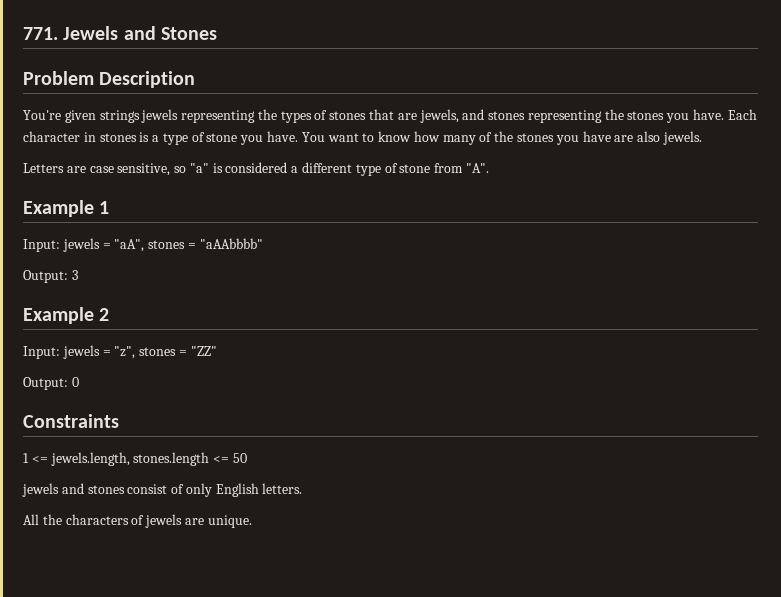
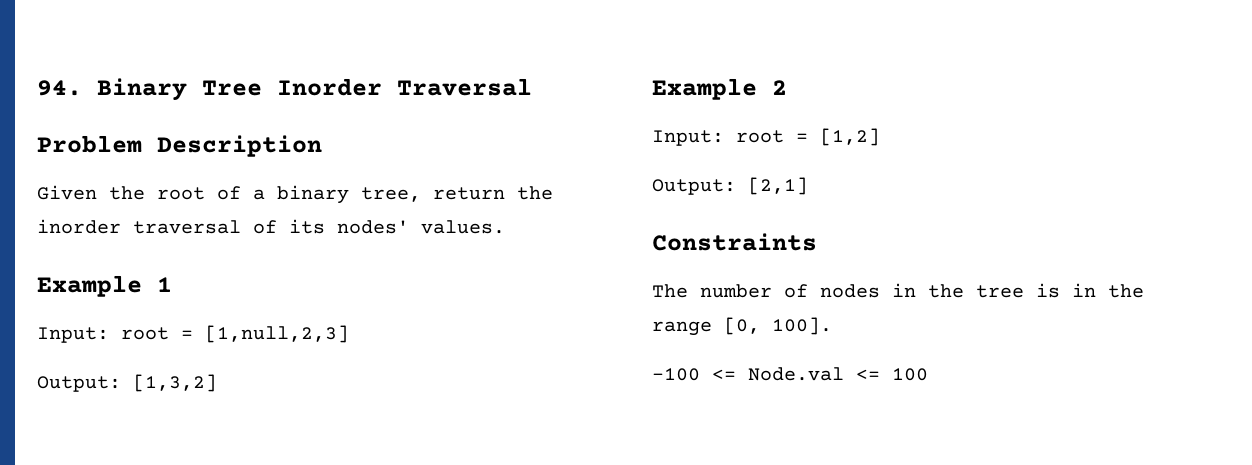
- 771. Jewels and Stones
+ 94. Binary Tree Inorder Traversal
  Problem Description
- You're given strings jewels representing the types of stones that are jewels, and stones representing the stones you have. Each character in stones is a type of stone you have. You want to know how many of the stones you have are also jewels.
- Letters are case sensitive, so "a" is considered a different type of stone from "A".
+ Given the root of a binary tree, return the inorder traversal of its nodes' values.
  Example 1
- Input: jewels = "aA", stones = "aAAbbbb"
- Output: 3
+ Input: root = [1,null,2,3]
+ Output: [1,3,2]
- Input: jewels = "z", stones = "ZZ"
- Output: 0
+ Input: root = [1,2]
+ Output: [2,1]
- 1 <= jewels.length, stones.length <= 50
- jewels and stones consist of only English letters.
- All the characters of jewels are unique.
+ The number of nodes in the tree is in the range [0, 100].
+ -100 <= Node.val <= 100

